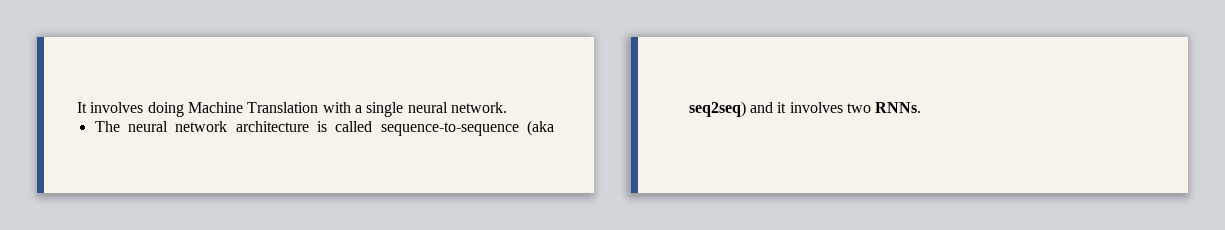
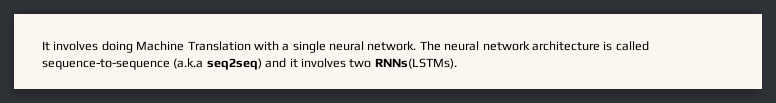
- It involves doing Machine Translation with a single neural network.
- The neural network architecture is called sequence-to-sequence (aka seq2seq) and it involves two RNNs.
+ It involves doing Machine Translation with a single neural network. The neural network architecture is called sequence-to-sequence (a.k.a seq2seq) and it involves two RNNs(LSTMs).

